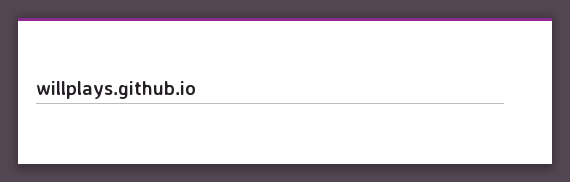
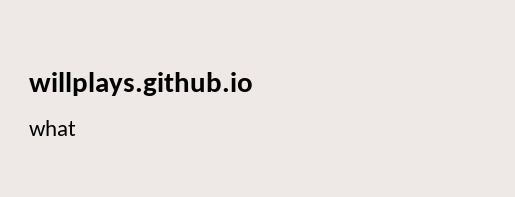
+ what

